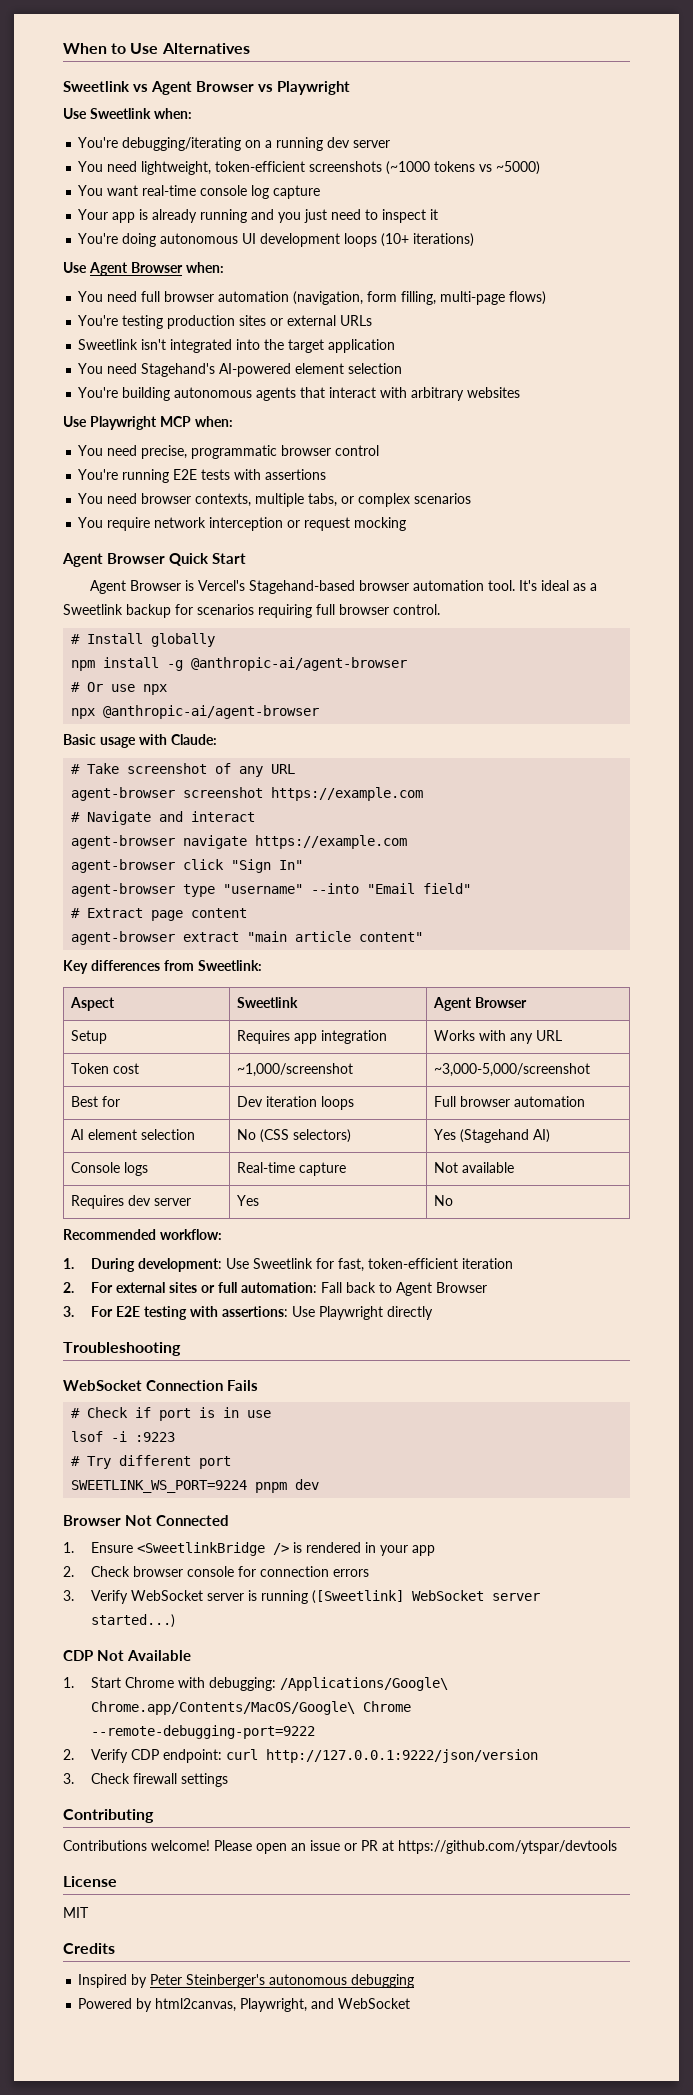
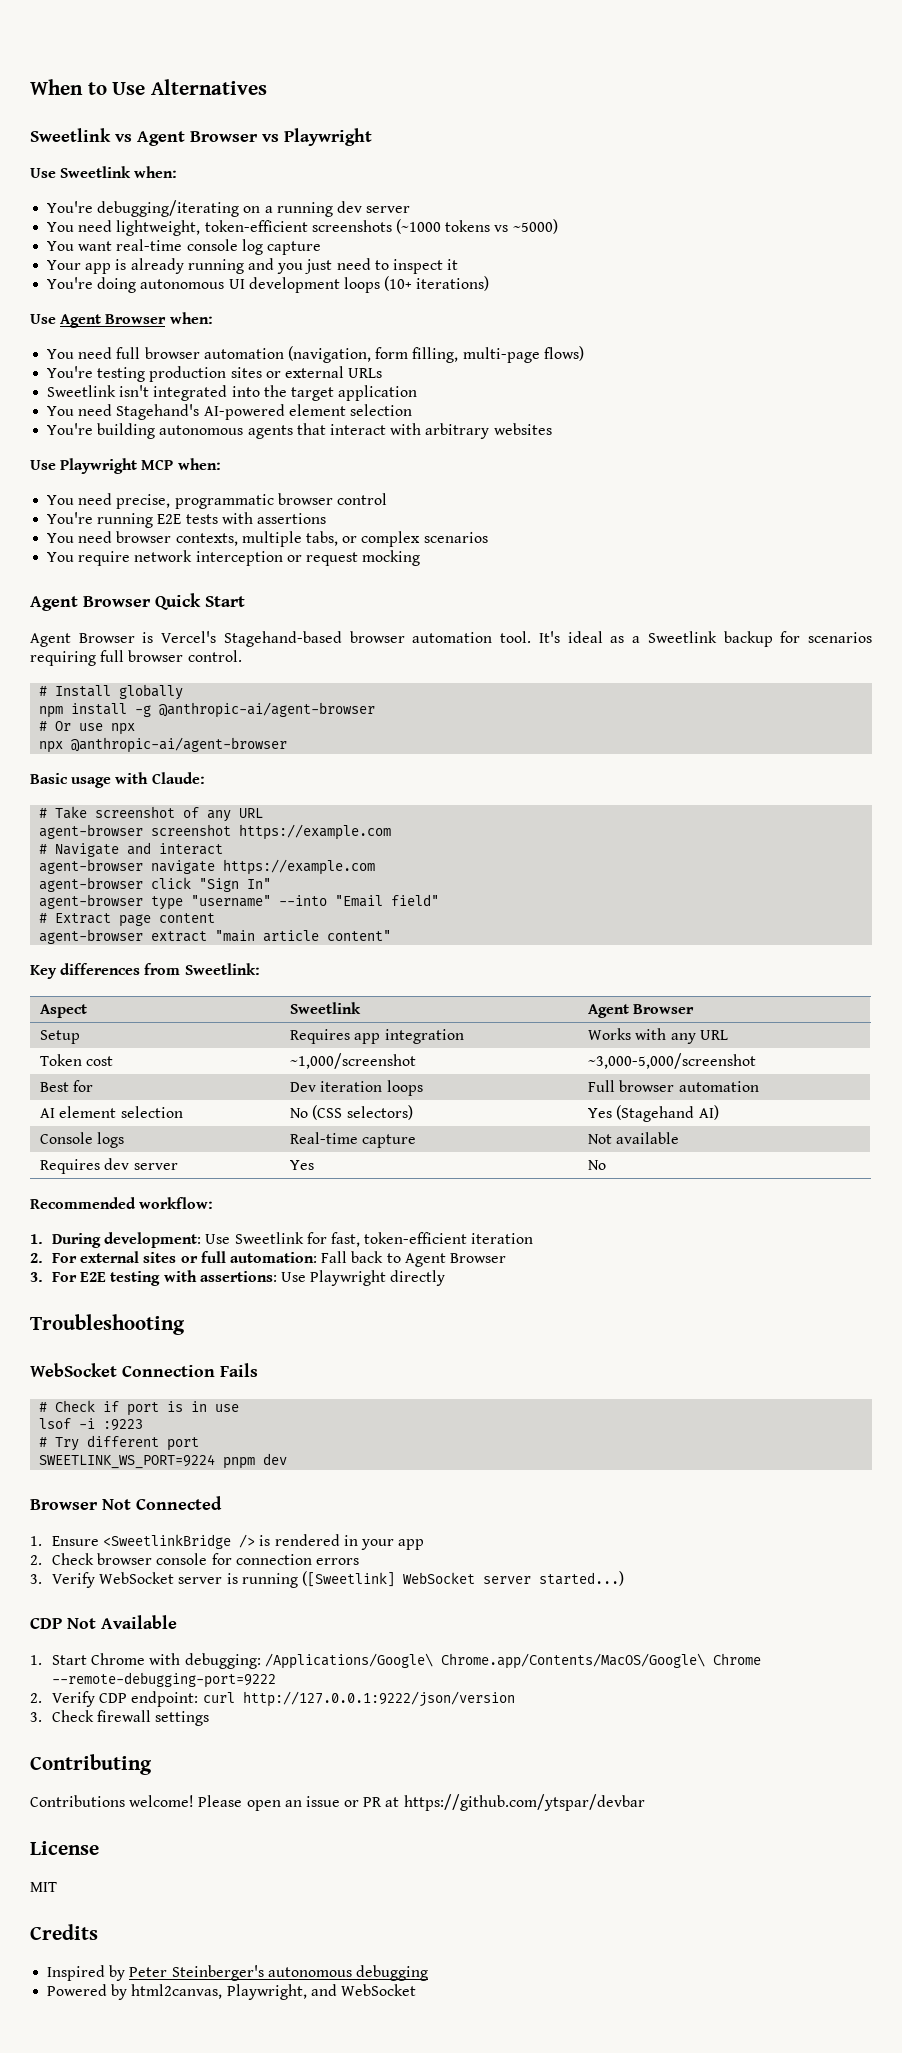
- Please open an issue or PR at https://github.com/ytspar/devtools
+ Please open an issue or PR at https://github.com/ytspar/devbar

